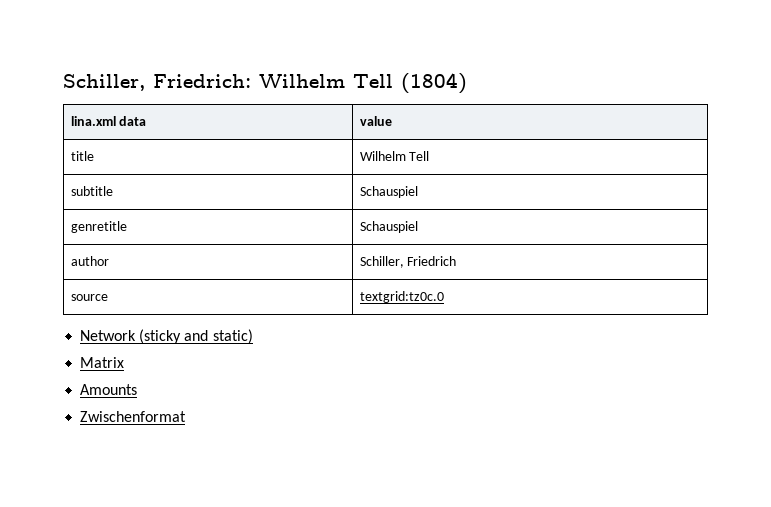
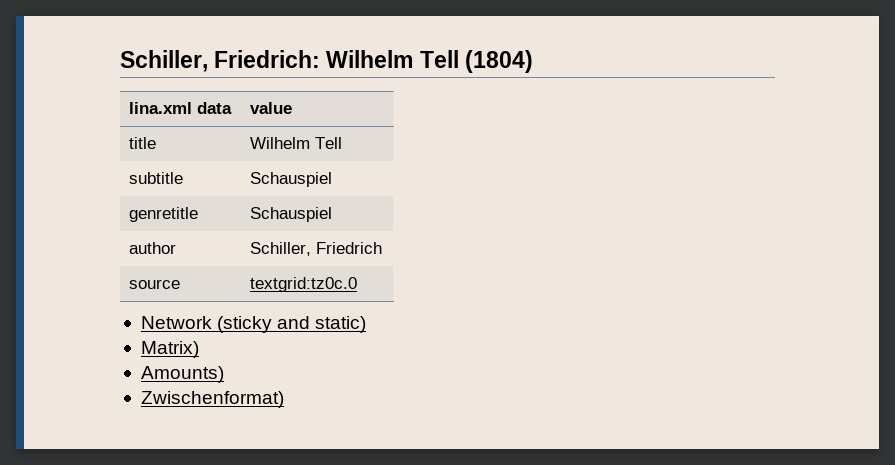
- Matrix
- Amounts
- Zwischenformat
+ Matrix)
+ Amounts)
+ Zwischenformat)

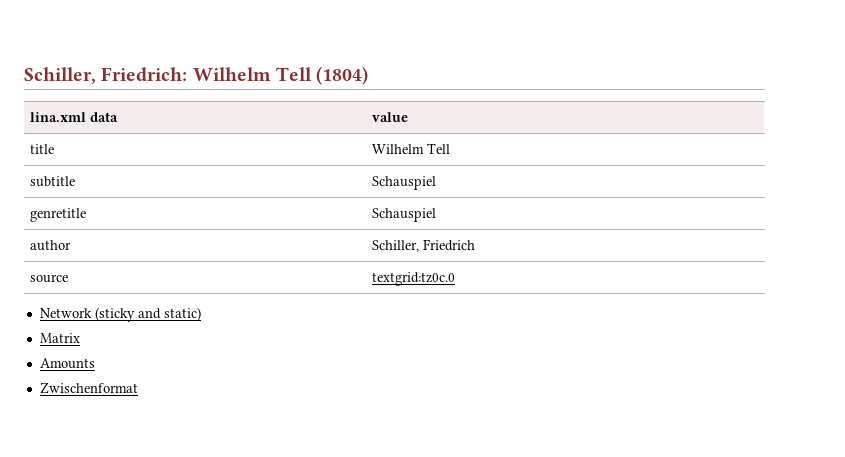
- Matrix)
- Amounts)
- Zwischenformat)
+ Matrix
+ Amounts
+ Zwischenformat

